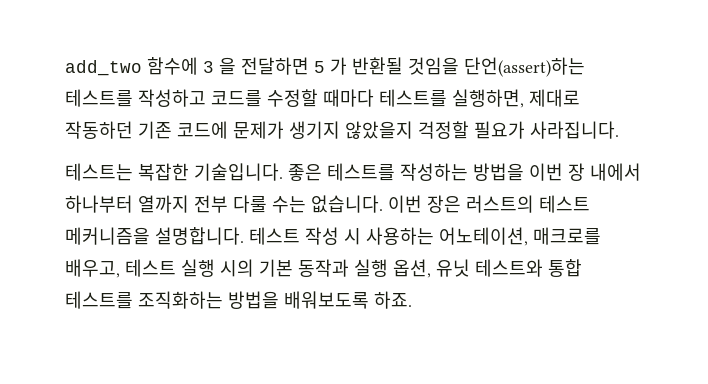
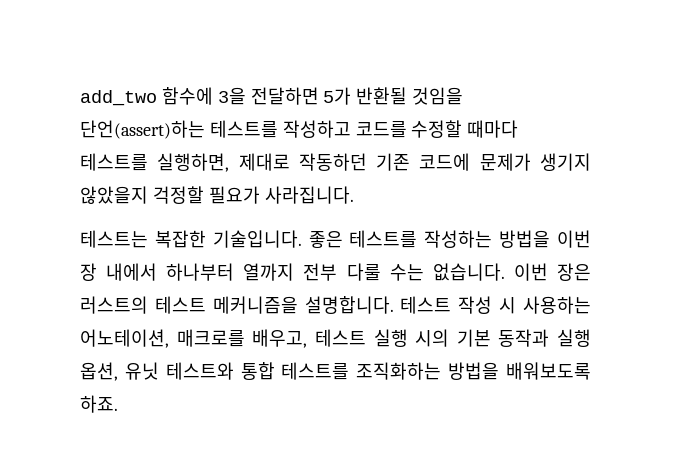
- add_two 함수에 3 을 전달하면 5 가 반환될 것임을 단언(assert)하는 테스트를 작성하고 코드를 수정할 때마다 테스트를 실행하면, 제대로 작동하던 기존 코드에 문제가 생기지 않았을지 걱정할 필요가 사라집니다.
+ add_two 함수에 3을 전달하면 5가 반환될 것임을 단언(assert)하는 테스트를 작성하고 코드를 수정할 때마다 테스트를 실행하면, 제대로 작동하던 기존 코드에 문제가 생기지 않았을지 걱정할 필요가 사라집니다.

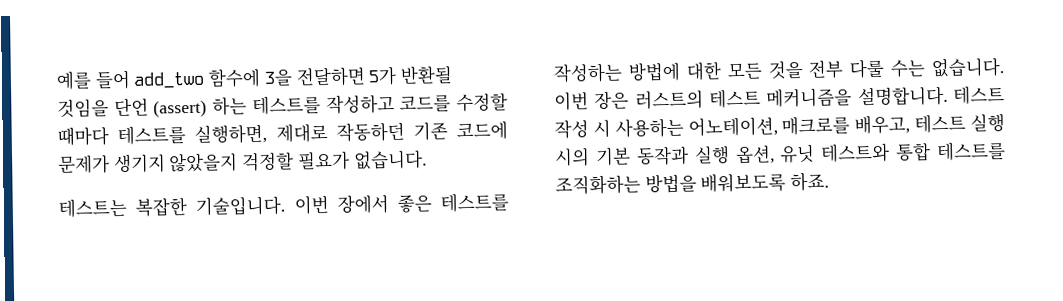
- add_two 함수에 3을 전달하면 5가 반환될 것임을 단언(assert)하는 테스트를 작성하고 코드를 수정할 때마다 테스트를 실행하면, 제대로 작동하던 기존 코드에 문제가 생기지 않았을지 걱정할 필요가 사라집니다.
+ 예를 들어 add_two 함수에 3을 전달하면 5가 반환될 것임을 단언 (assert) 하는 테스트를 작성하고 코드를 수정할 때마다 테스트를 실행하면, 제대로 작동하던 기존 코드에 문제가 생기지 않았을지 걱정할 필요가 없습니다.
- 좋은 테스트를 작성하는 방법을 이번 장 내에서 하나부터 열까지 전부 다룰 수는 없습니다.
+ 이번 장에서 좋은 테스트를 작성하는 방법에 대한 모든 것을 전부 다룰 수는 없습니다.

